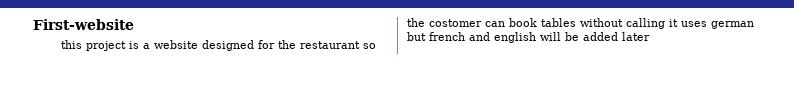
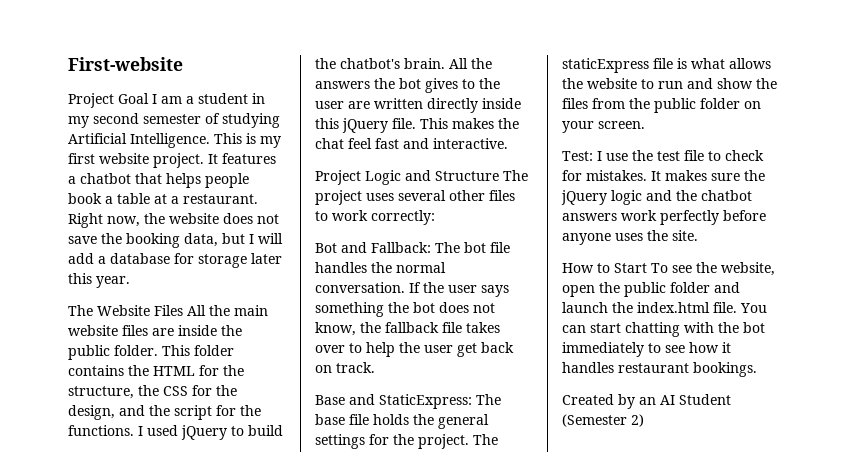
- this project is a website designed for the restaurant so the costomer can book tables without calling it uses german but french and english will be added later
+ Project Goal I am a student in my second semester of studying Artificial Intelligence. This is my first website project. It features a chatbot that helps people book a table at a restaurant. Right now, the website does not save the booking data, but I will add a database for storage later this year.
+ The Website Files All the main website files are inside the public folder. This folder contains the HTML for the structure, the CSS for the design, and the script for the functions. I used jQuery to build the chatbot's brain. All the answers the bot gives to the user are written directly inside this jQuery file. This makes the chat feel fast and interactive.
+ Project Logic and Structure The project uses several other files to work correctly:
+ Bot and Fallback: The bot file handles the normal conversation. If the user says something the bot does not know, the fallback file takes over to help the user get back on track.
+ Base and StaticExpress: The base file holds the general settings for the project. The staticExpress file is what allows the website to run and show the files from the public folder on your screen.
+ Test: I use the test file to check for mistakes. It makes sure the jQuery logic and the chatbot answers work perfectly before anyone uses the site.
+ How to Start To see the website, open the public folder and launch the index.html file. You can start chatting with the bot immediately to see how it handles restaurant bookings.
+ Created by an AI Student (Semester 2)

